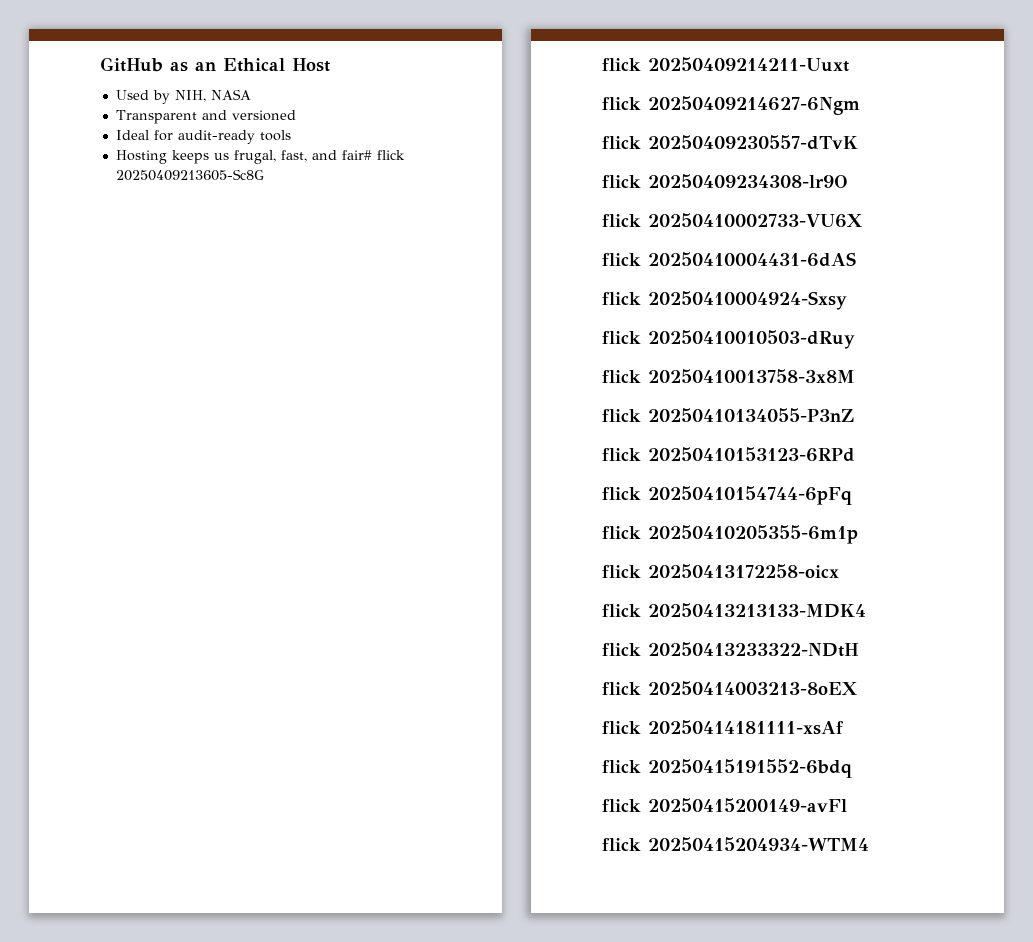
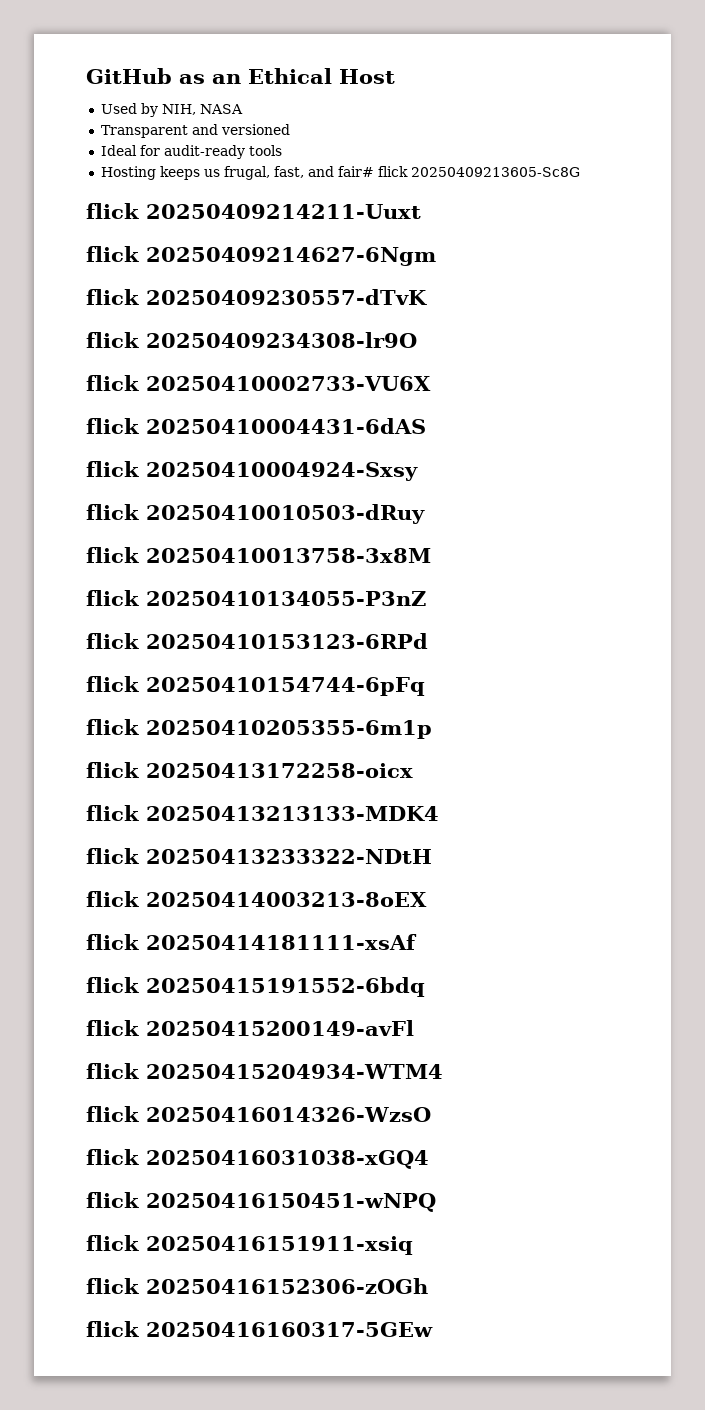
+ flick 20250416014326-WzsO
+ flick 20250416031038-xGQ4
+ flick 20250416150451-wNPQ
+ flick 20250416151911-xsiq
+ flick 20250416152306-zOGh
+ flick 20250416160317-5GEw

